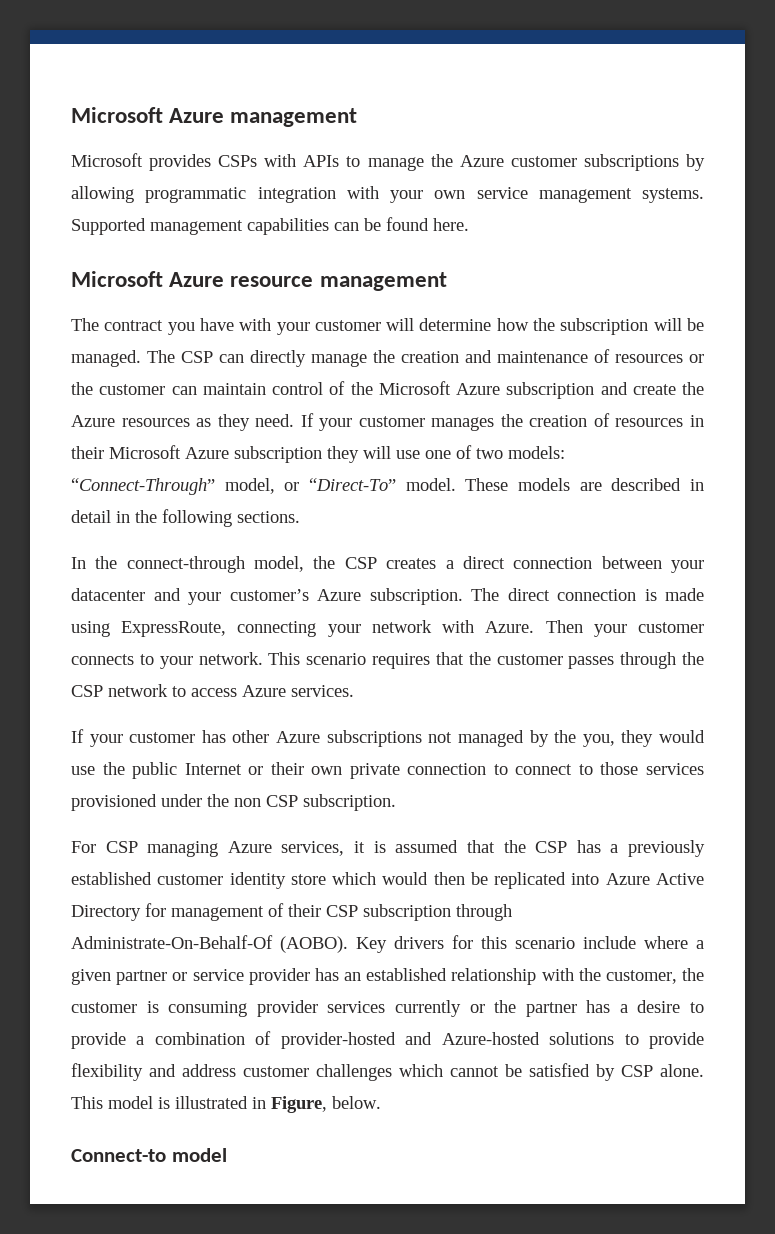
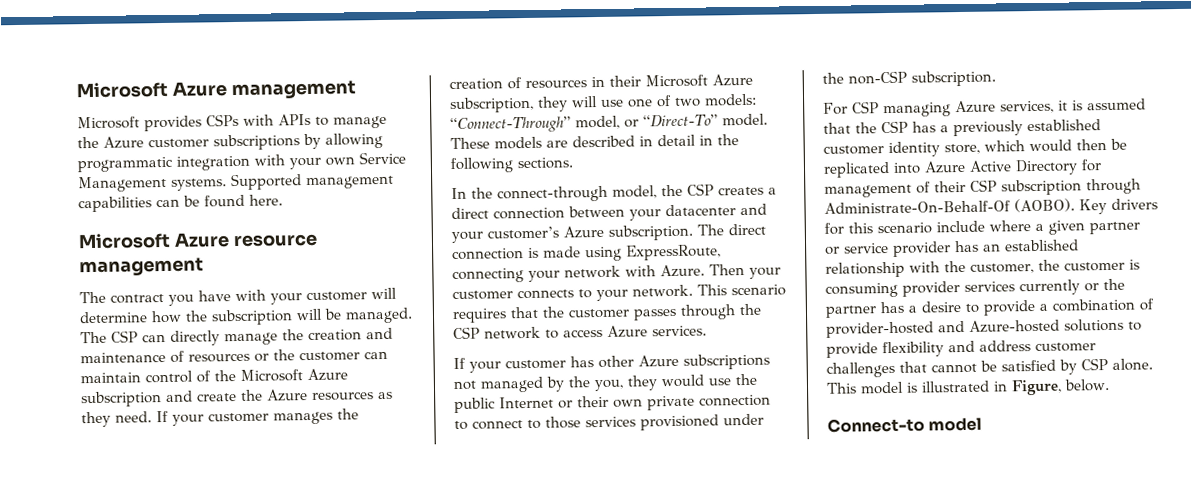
- Microsoft provides CSPs with APIs to manage the Azure customer subscriptions by allowing programmatic integration with your own service management systems.
+ Microsoft provides CSPs with APIs to manage the Azure customer subscriptions by allowing programmatic integration with your own Service Management systems.
- If your customer manages the creation of resources in their Microsoft Azure subscription they will use one of two models: “Connect-Through” model, or “Direct-To” model.
+ If your customer manages the creation of resources in their Microsoft Azure subscription, they will use one of two models: “Connect-Through” model, or “Direct-To” model.
- If your customer has other Azure subscriptions not managed by the you, they would use the public Internet or their own private connection to connect to those services provisioned under the non CSP subscription.
+ If your customer has other Azure subscriptions not managed by the you, they would use the public Internet or their own private connection to connect to those services provisioned under the non-CSP subscription.
- For CSP managing Azure services, it is assumed that the CSP has a previously established customer identity store which would then be replicated into Azure Active Directory for management of their CSP subscription through Administrate-On-Behalf-Of (AOBO).
+ For CSP managing Azure services, it is assumed that the CSP has a previously established customer identity store, which would then be replicated into Azure Active Directory for management of their CSP subscription through Administrate-On-Behalf-Of (AOBO).
- Key drivers for this scenario include where a given partner or service provider has an established relationship with the customer, the customer is consuming provider services currently or the partner has a desire to provide a combination of provider-hosted and Azure-hosted solutions to provide flexibility and address customer challenges which cannot be satisfied by CSP alone.
+ Key drivers for this scenario include where a given partner or service provider has an established relationship with the customer, the customer is consuming provider services currently or the partner has a desire to provide a combination of provider-hosted and Azure-hosted solutions to provide flexibility and address customer challenges that cannot be satisfied by CSP alone.

